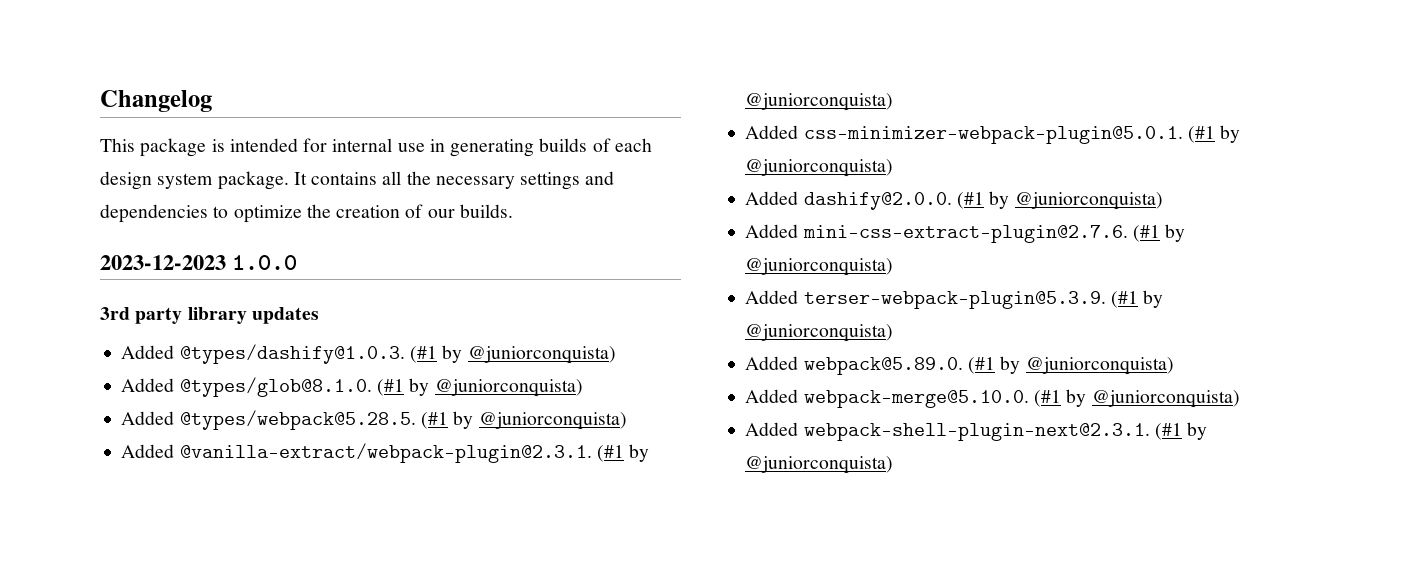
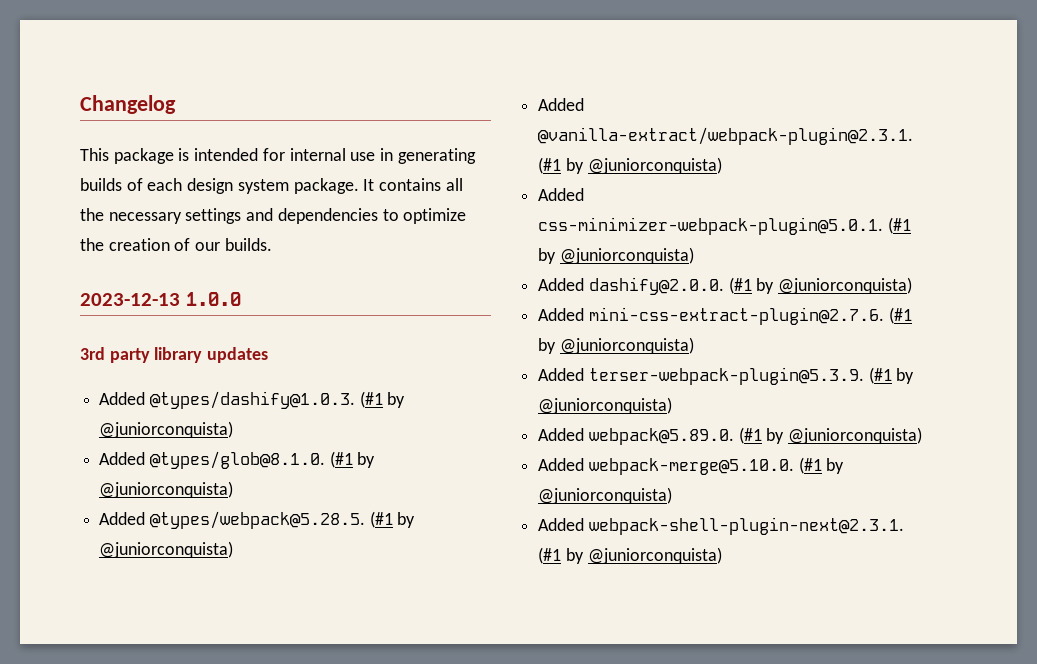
- 2023-12-2023 1.0.0
+ 2023-12-13 1.0.0

